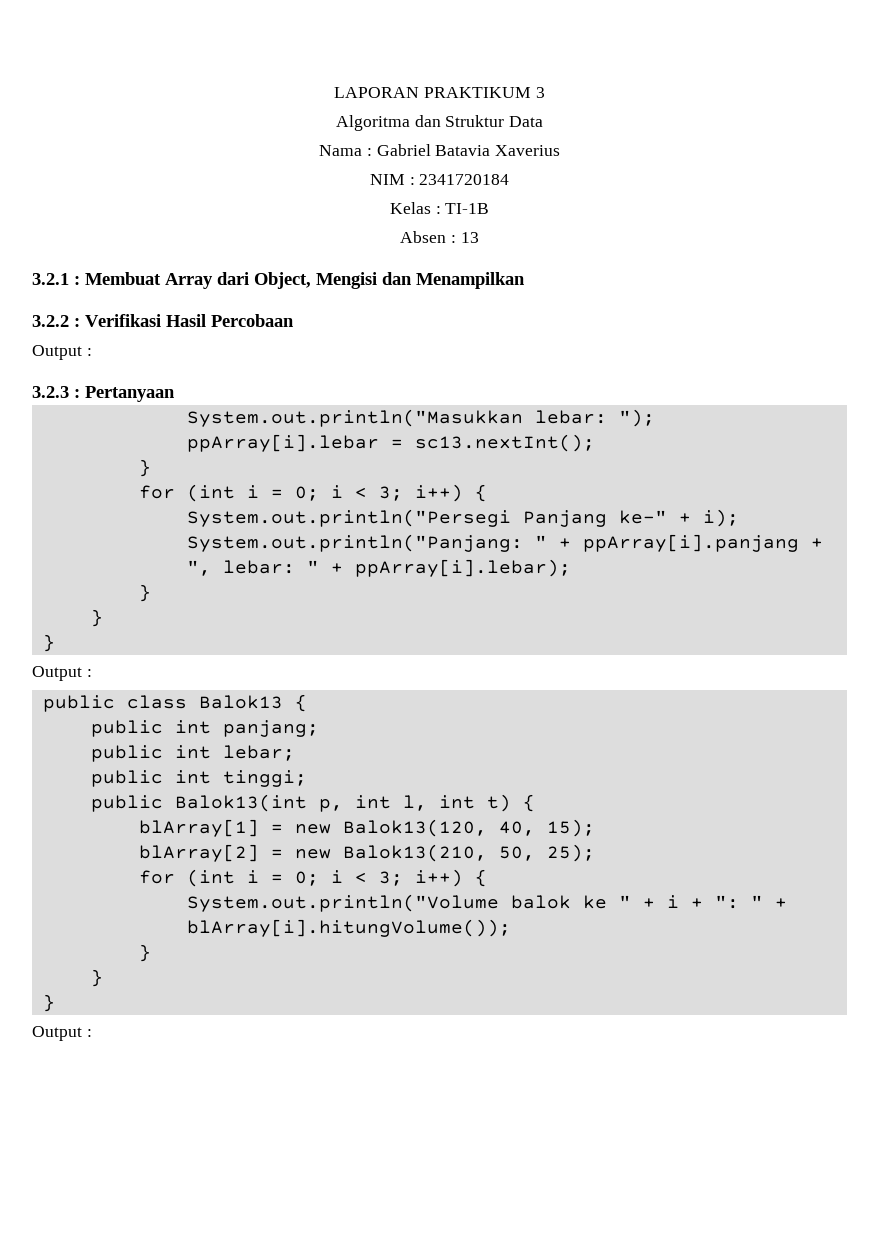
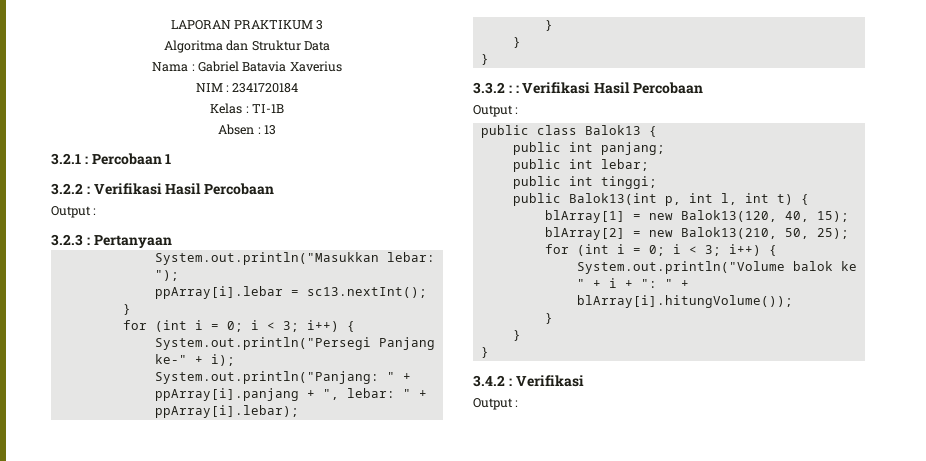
- 3.2.1 : Membuat Array dari Object, Mengisi dan Menampilkan
+ 3.2.1 : Percobaan 1
+ 3.3.2 : : Verifikasi Hasil Percobaan
+ 3.4.2 : Verifikasi

